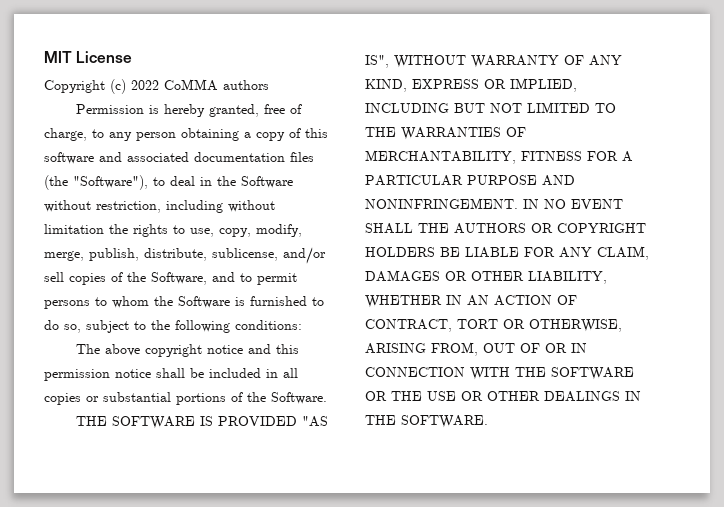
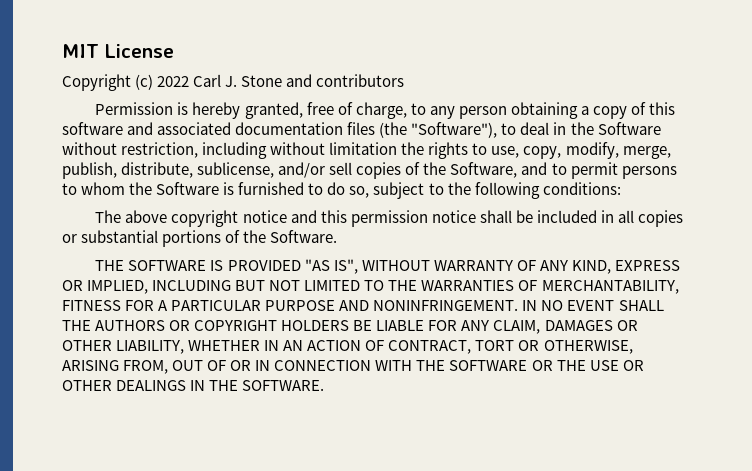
- Copyright (c) 2022 CoMMA authors
+ Copyright (c) 2022 Carl J. Stone and contributors

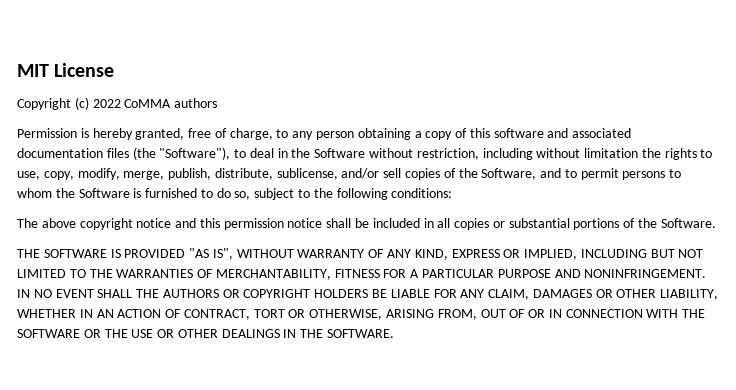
- Copyright (c) 2022 Carl J. Stone and contributors
+ Copyright (c) 2022 CoMMA authors

